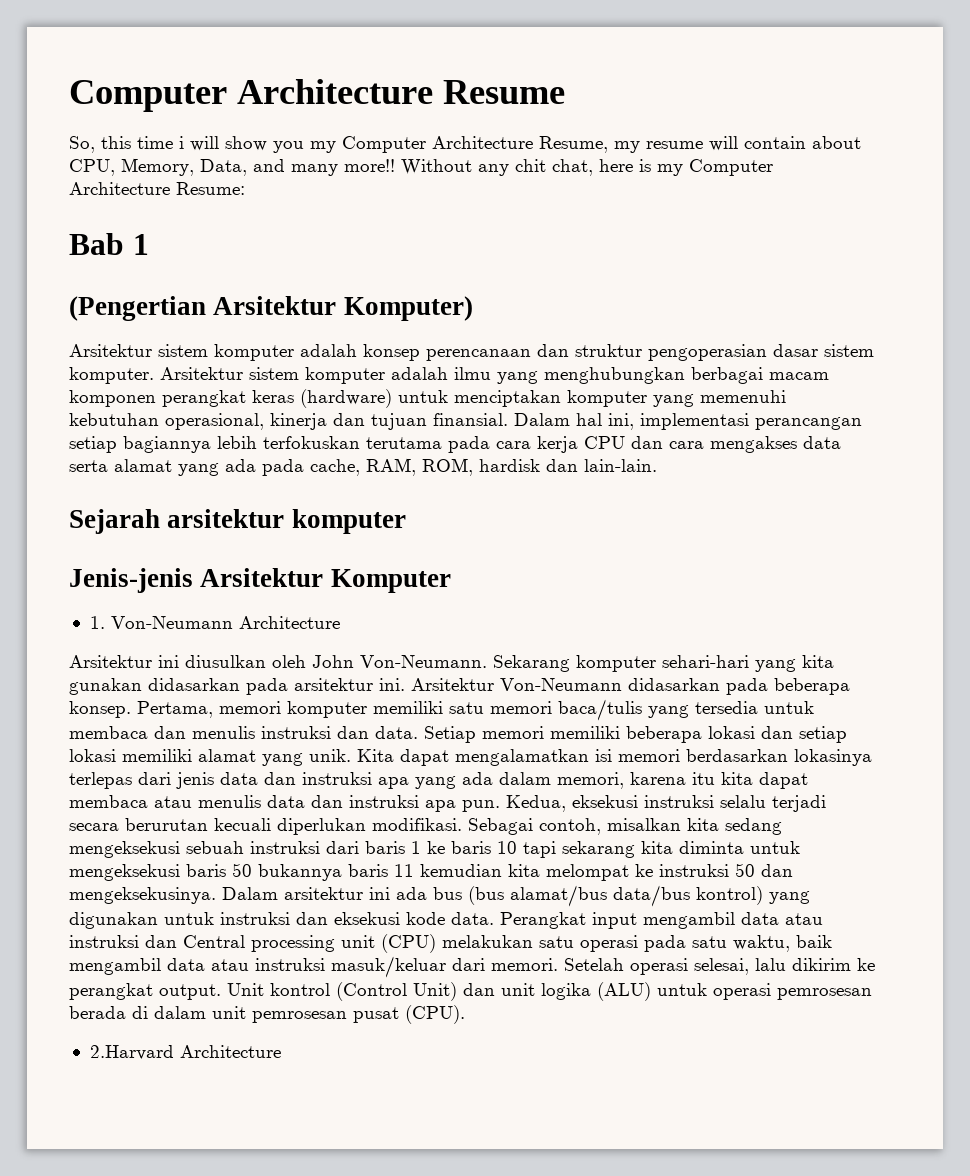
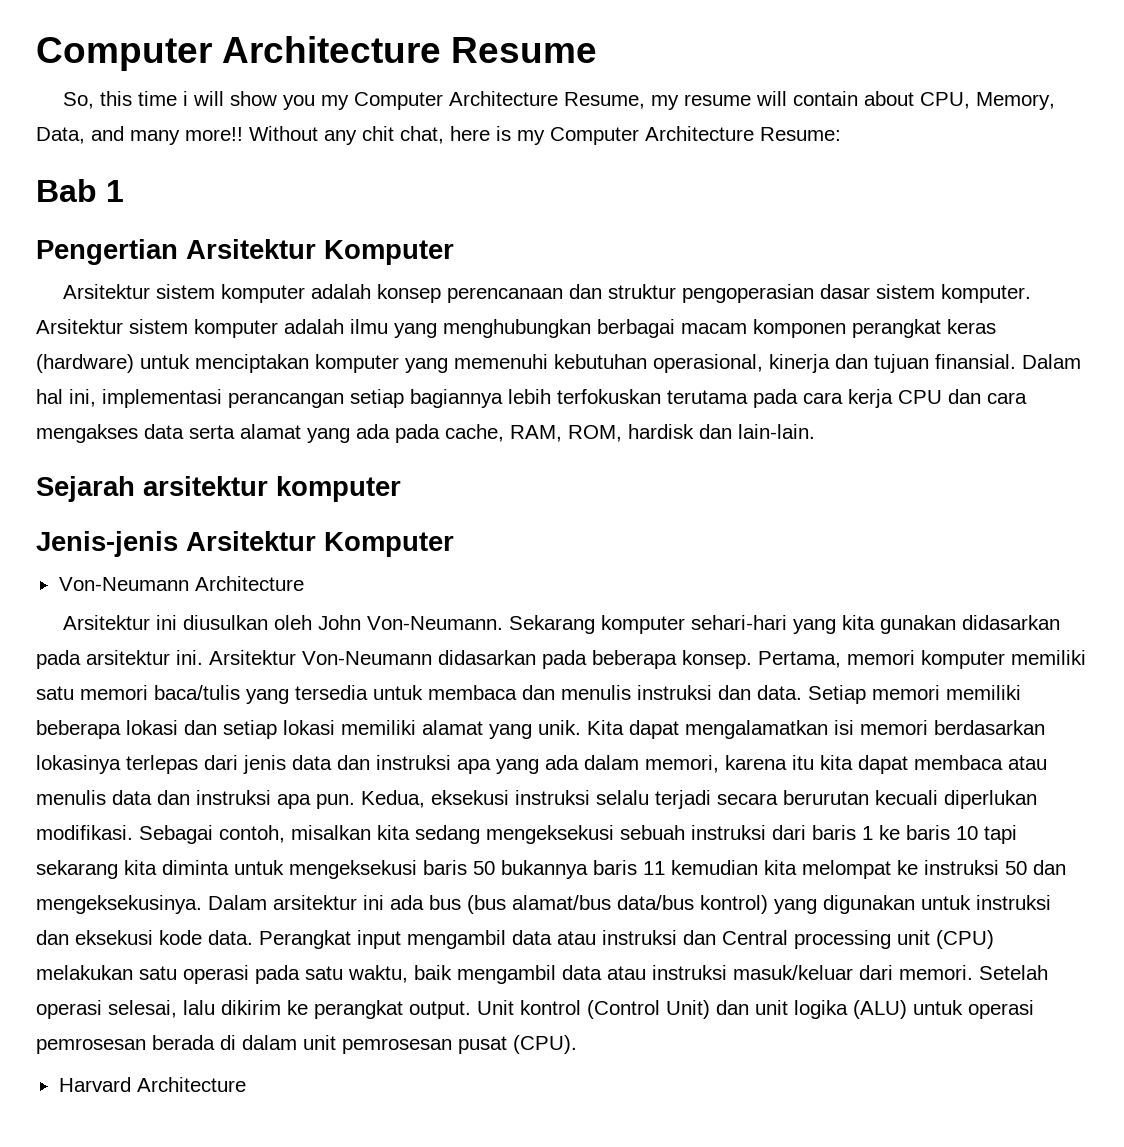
- (Pengertian Arsitektur Komputer)
+ Pengertian Arsitektur Komputer
- 1. Von-Neumann Architecture
+ Von-Neumann Architecture
- 2.Harvard Architecture
+ Harvard Architecture

